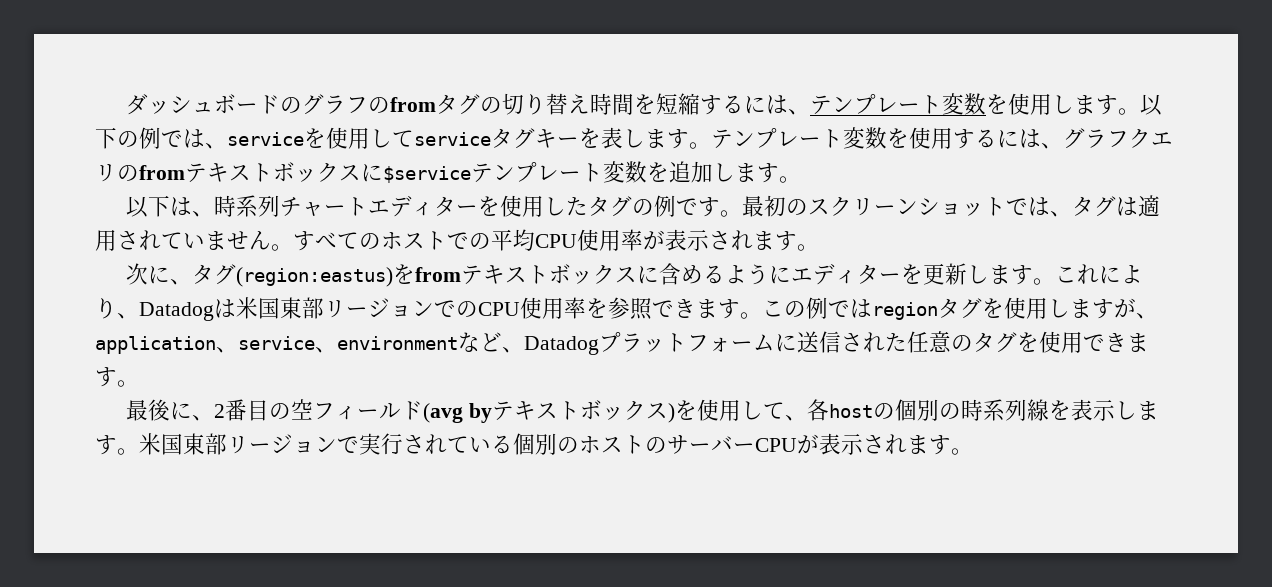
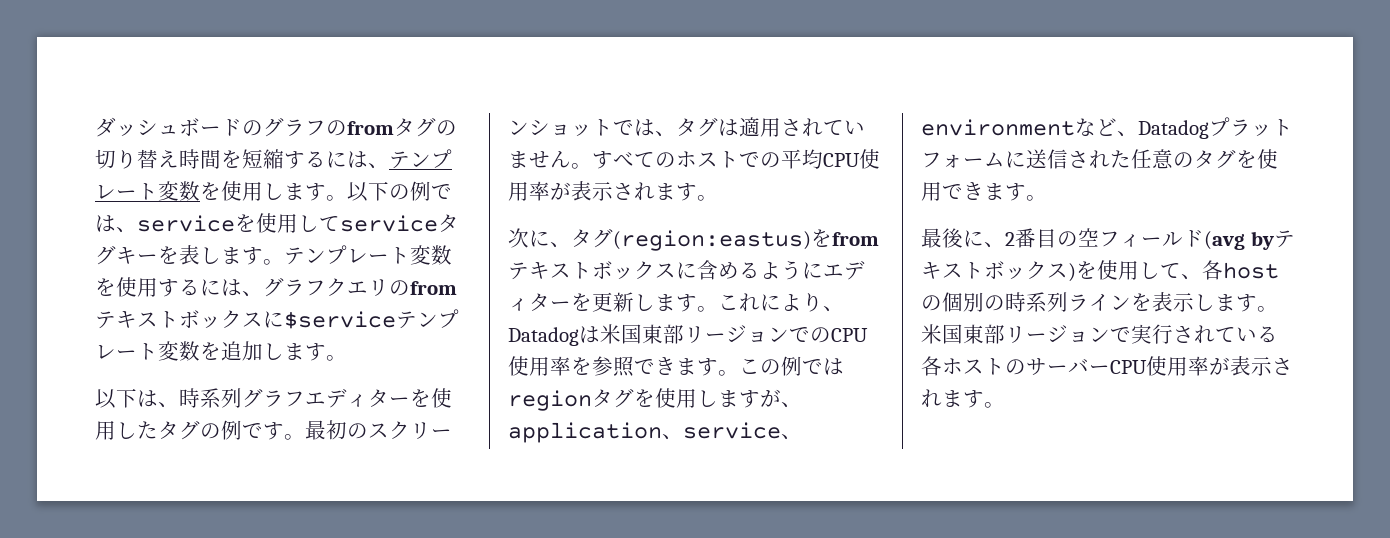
- 以下は、時系列チャートエディターを使用したタグの例です。
+ 以下は、時系列グラフエディターを使用したタグの例です。
- 最後に、2番目の空フィールド(avg byテキストボックス)を使用して、各hostの個別の時系列線を表示します。
+ 最後に、2番目の空フィールド(avg byテキストボックス)を使用して、各hostの個別の時系列ラインを表示します。
- 米国東部リージョンで実行されている個別のホストのサーバーCPUが表示されます。
+ 米国東部リージョンで実行されている各ホストのサーバーCPU使用率が表示されます。

